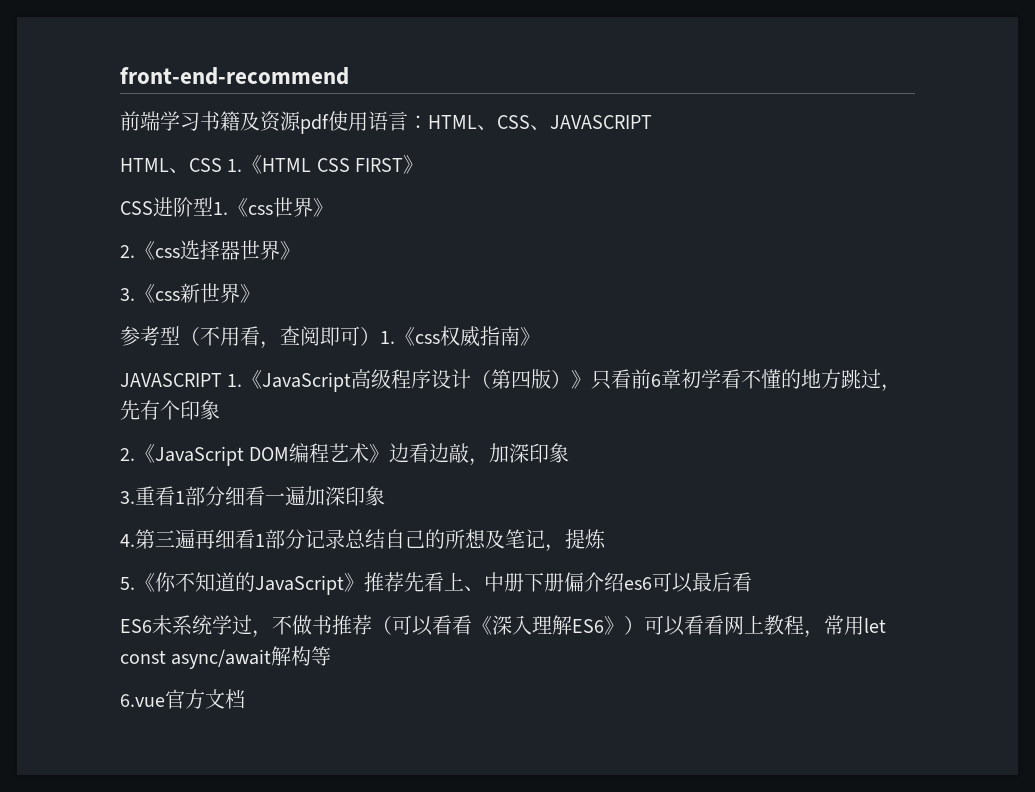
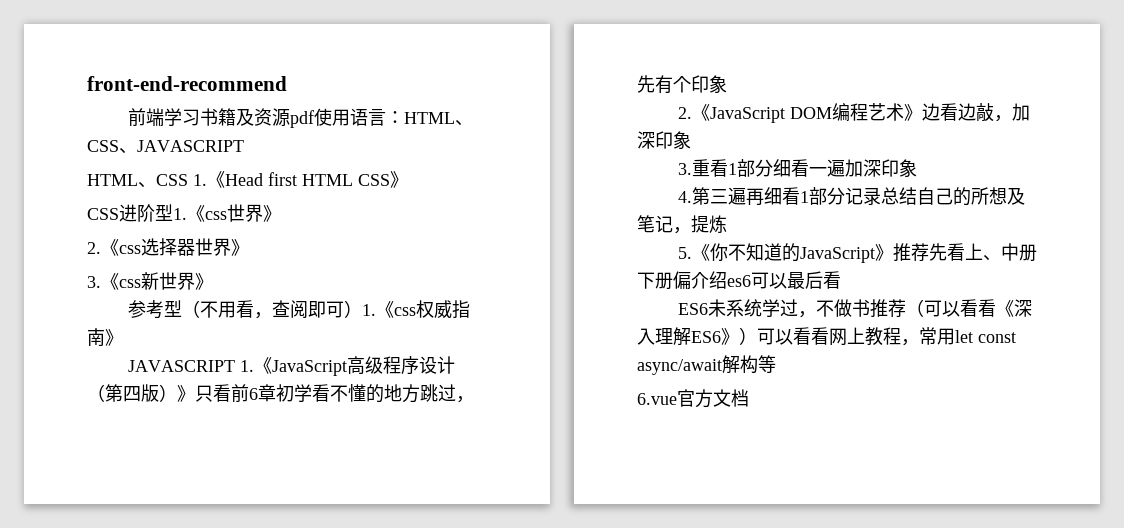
- HTML、CSS 1.《HTML CSS FIRST》
+ HTML、CSS 1.《Head first HTML CSS》

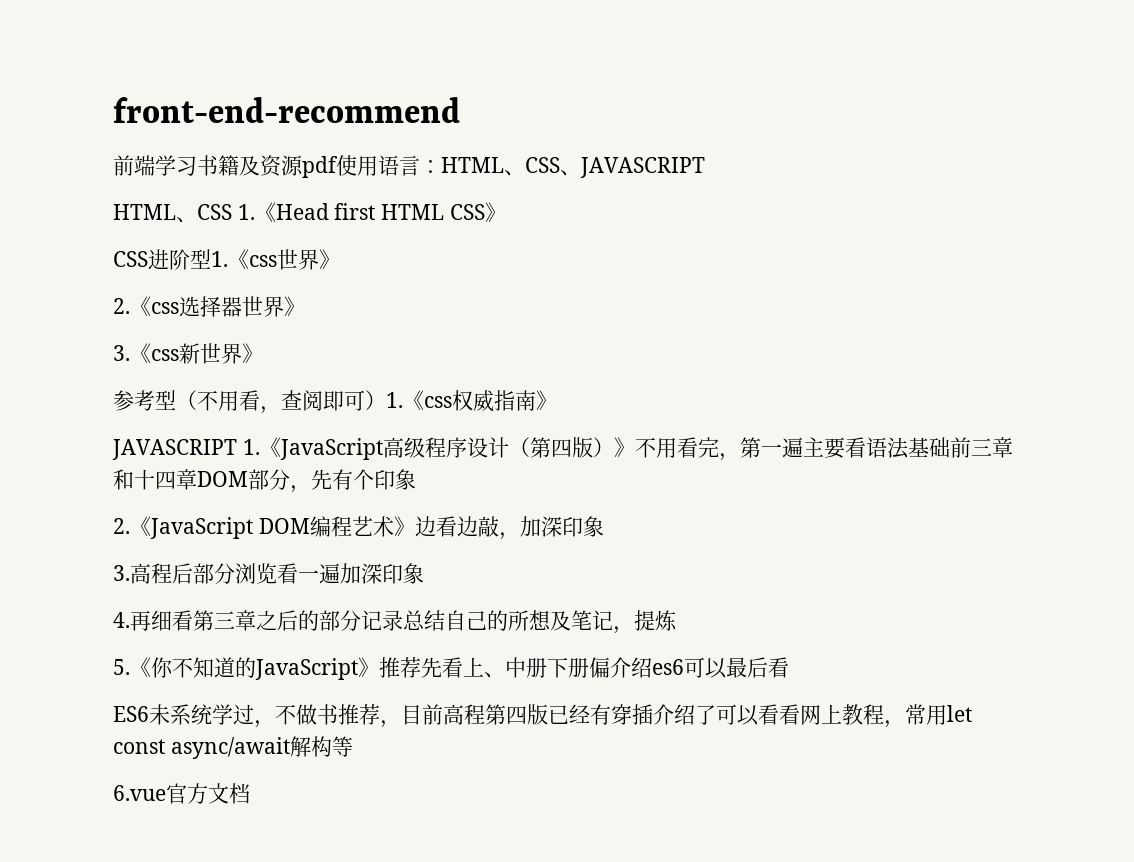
- JAVASCRIPT 1.《JavaScript高级程序设计（第四版）》只看前6章初学看不懂的地方跳过，先有个印象
+ JAVASCRIPT 1.《JavaScript高级程序设计（第四版）》不用看完，第一遍主要看语法基础前三章和十四章DOM部分，先有个印象
- 3.重看1部分细看一遍加深印象
+ 3.高程后部分浏览看一遍加深印象
- 4.第三遍再细看1部分记录总结自己的所想及笔记，提炼
+ 4.再细看第三章之后的部分记录总结自己的所想及笔记，提炼
- ES6未系统学过，不做书推荐（可以看看《深入理解ES6》）可以看看网上教程，常用let const async/await解构等
+ ES6未系统学过，不做书推荐，目前高程第四版已经有穿插介绍了可以看看网上教程，常用let const async/await解构等

